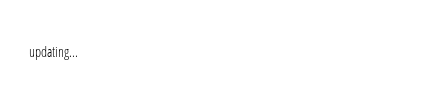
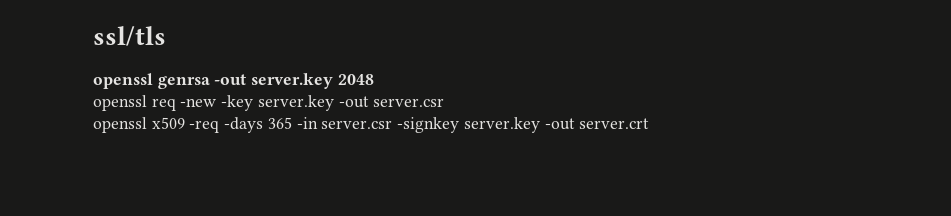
- updating...
+ ssl/tls
+ openssl genrsa -out server.key 2048
+ openssl req -new -key server.key -out server.csr
+ openssl x509 -req -days 365 -in server.csr -signkey server.key -out server.crt

